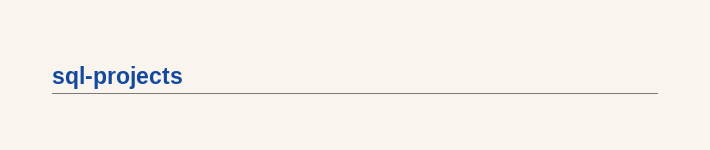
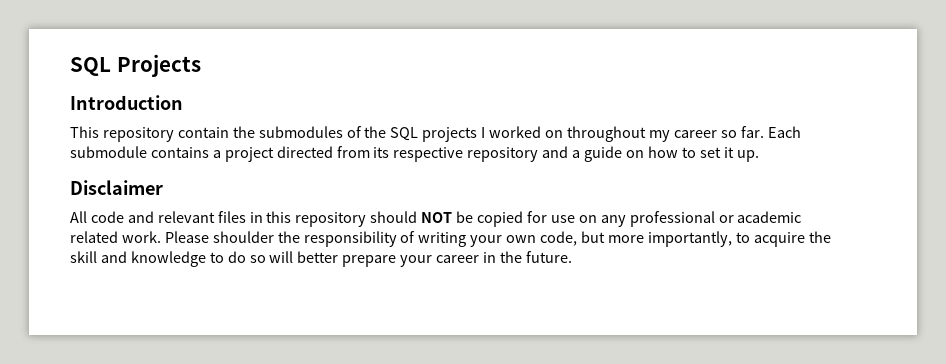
- sql-projects
+ SQL Projects
+ Introduction
+ This repository contain the submodules of the SQL projects I worked on throughout my career so far. Each submodule contains a project directed from its respective repository and a guide on how to set it up.
+ Disclaimer
+ All code and relevant files in this repository should NOT be copied for use on any professional or academic related work. Please shoulder the responsibility of writing your own code, but more importantly, to acquire the skill and knowledge to do so will better prepare your career in the future.

